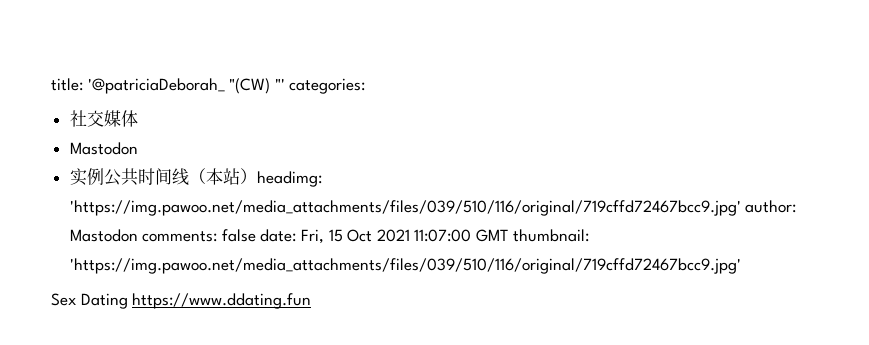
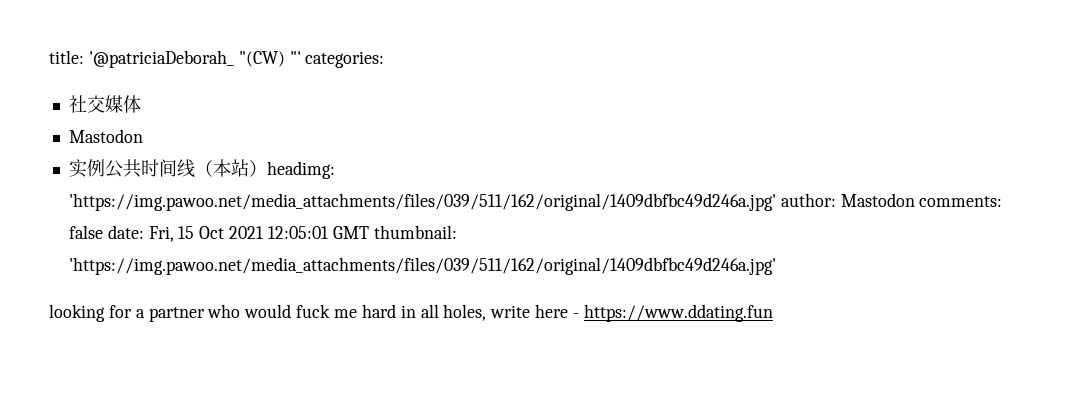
- 实例公共时间线（本站）headimg: 'https://img.pawoo.net/media_attachments/files/039/510/116/original/719cffd72467bcc9.jpg' author: Mastodon comments: false date: Fri, 15 Oct 2021 11:07:00 GMT thumbnail: 'https://img.pawoo.net/media_attachments/files/039/510/116/original/719cffd72467bcc9.jpg'
- Sex Dating https://www.ddating.fun
+ 实例公共时间线（本站）headimg: 'https://img.pawoo.net/media_attachments/files/039/511/162/original/1409dbfbc49d246a.jpg' author: Mastodon comments: false date: Fri, 15 Oct 2021 12:05:01 GMT thumbnail: 'https://img.pawoo.net/media_attachments/files/039/511/162/original/1409dbfbc49d246a.jpg'
+ looking for a partner who would fuck me hard in all holes, write here - https://www.ddating.fun

